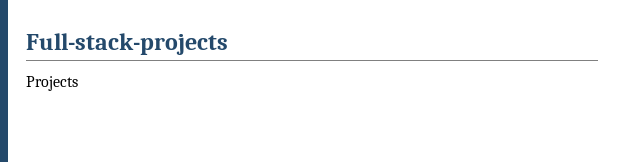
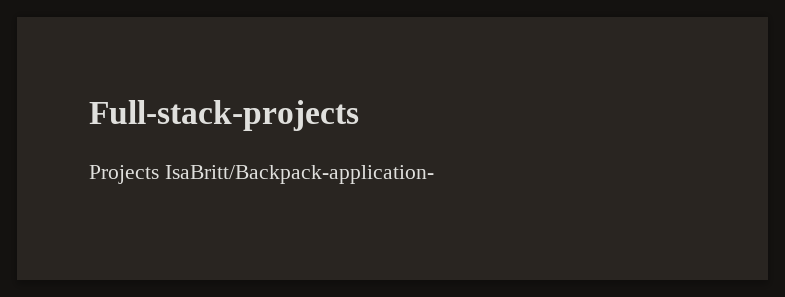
- Projects
+ Projects IsaBritt/Backpack-application-

